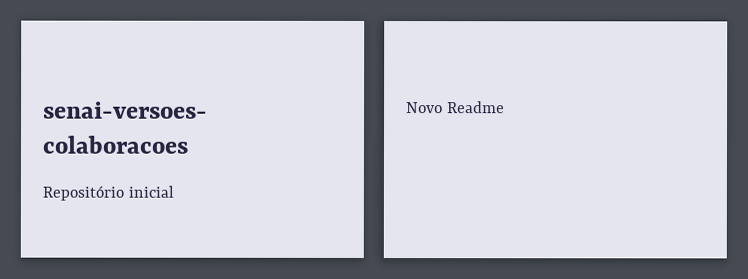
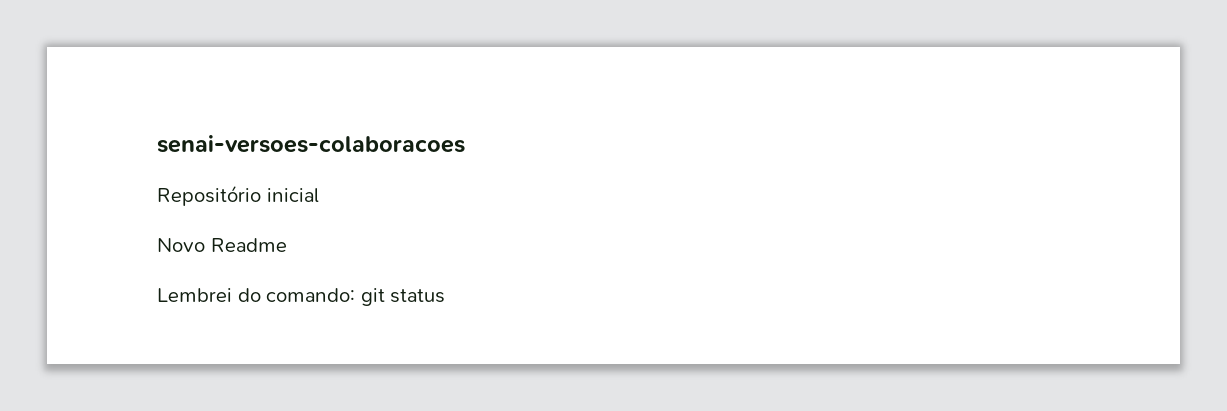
+ Lembrei do comando: git status

